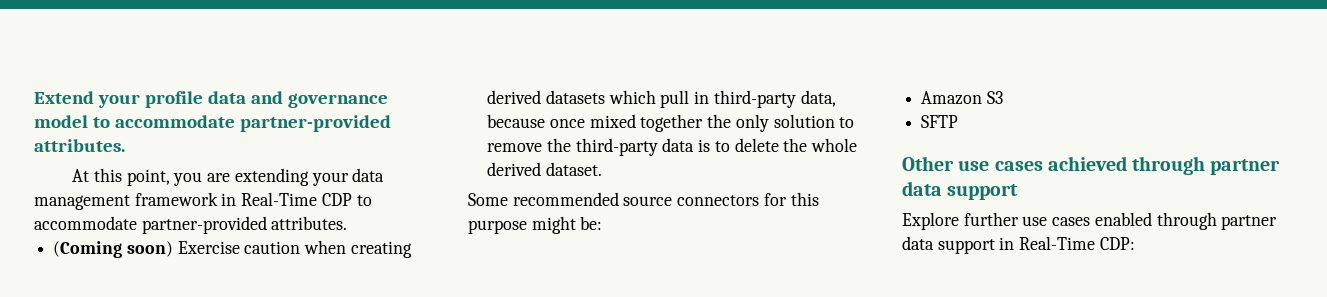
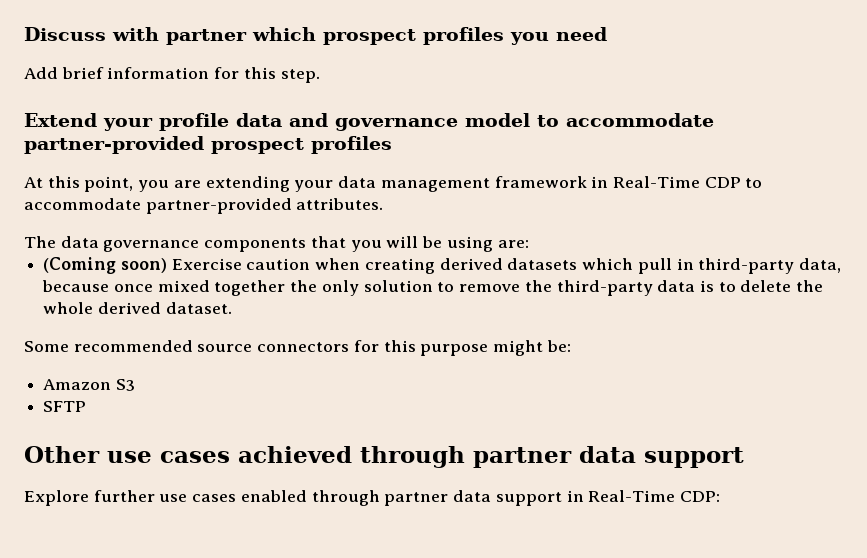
+ Discuss with partner which prospect profiles you need
+ Add brief information for this step.
- Extend your profile data and governance model to accommodate partner-provided attributes.
+ Extend your profile data and governance model to accommodate partner-provided prospect profiles
+ The data governance components that you will be using are:

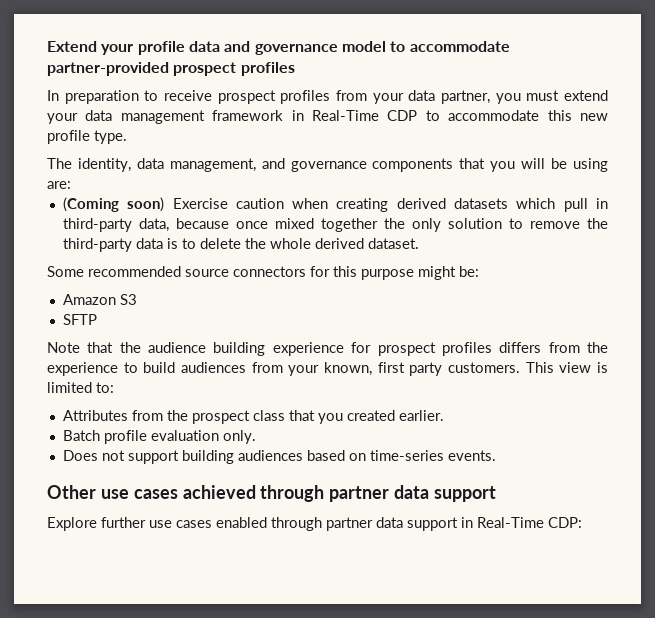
- Discuss with partner which prospect profiles you need
- Add brief information for this step.
- At this point, you are extending your data management framework in Real-Time CDP to accommodate partner-provided attributes.
- The data governance components that you will be using are:
+ In preparation to receive prospect profiles from your data partner, you must extend your data management framework in Real-Time CDP to accommodate this new profile type.
+ The identity, data management, and governance components that you will be using are:
+ Note that the audience building experience for prospect profiles differs from the experience to build audiences from your known, first party customers. This view is limited to:
+ Attributes from the prospect class that you created earlier.
+ Batch profile evaluation only.
+ Does not support building audiences based on time-series events.

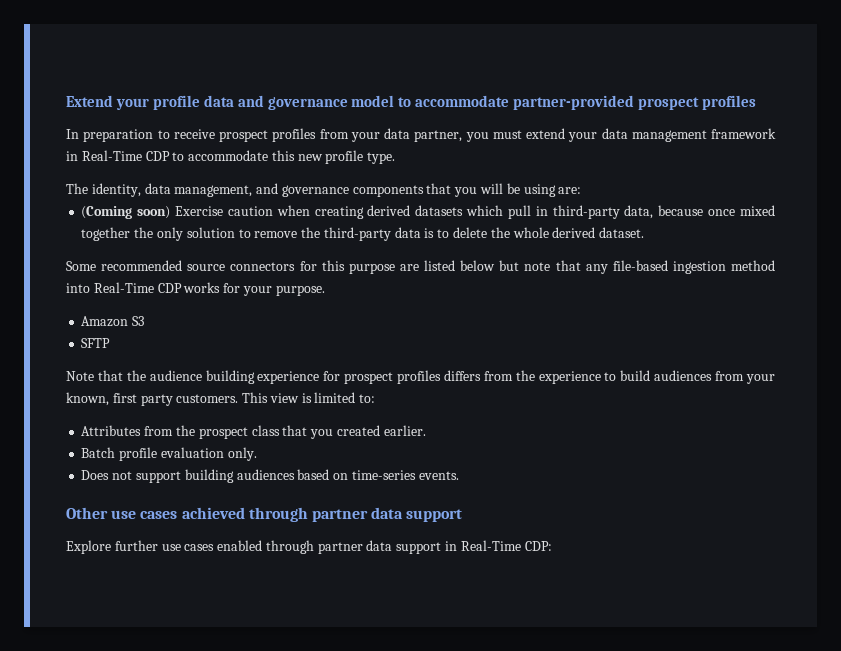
- Some recommended source connectors for this purpose might be:
+ Some recommended source connectors for this purpose are listed below but note that any file-based ingestion method into Real-Time CDP works for your purpose.

